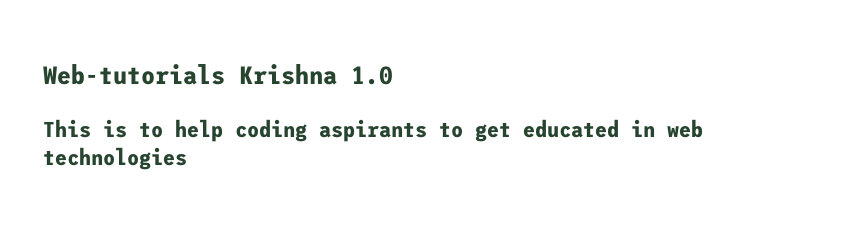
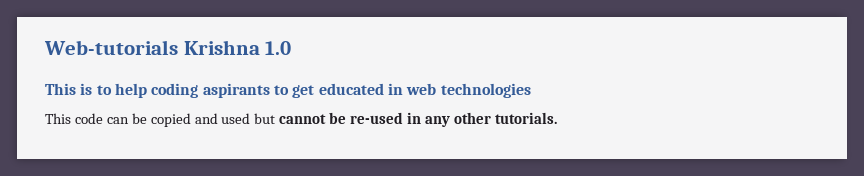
+ This code can be copied and used but cannot be re-used in any other tutorials.

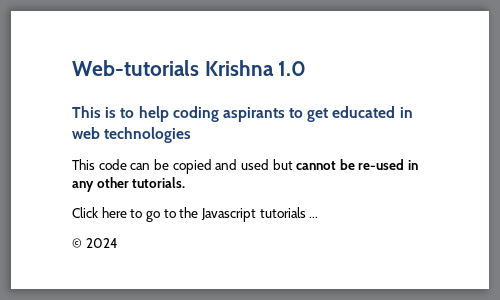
+ Click here to go to the Javascript tutorials ...
+ © 2024

